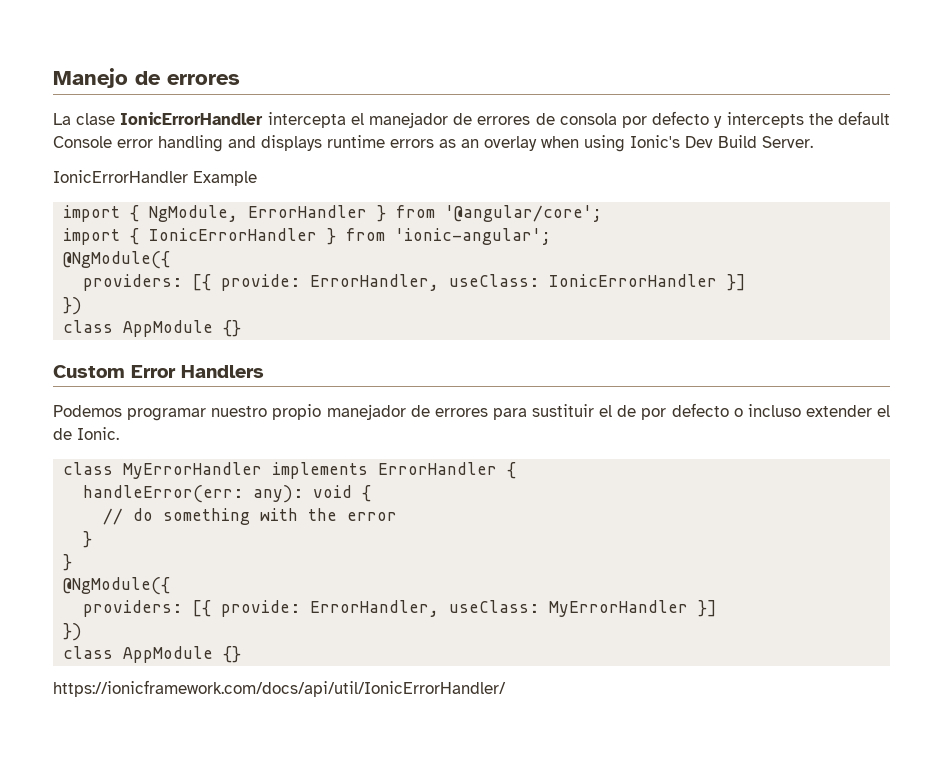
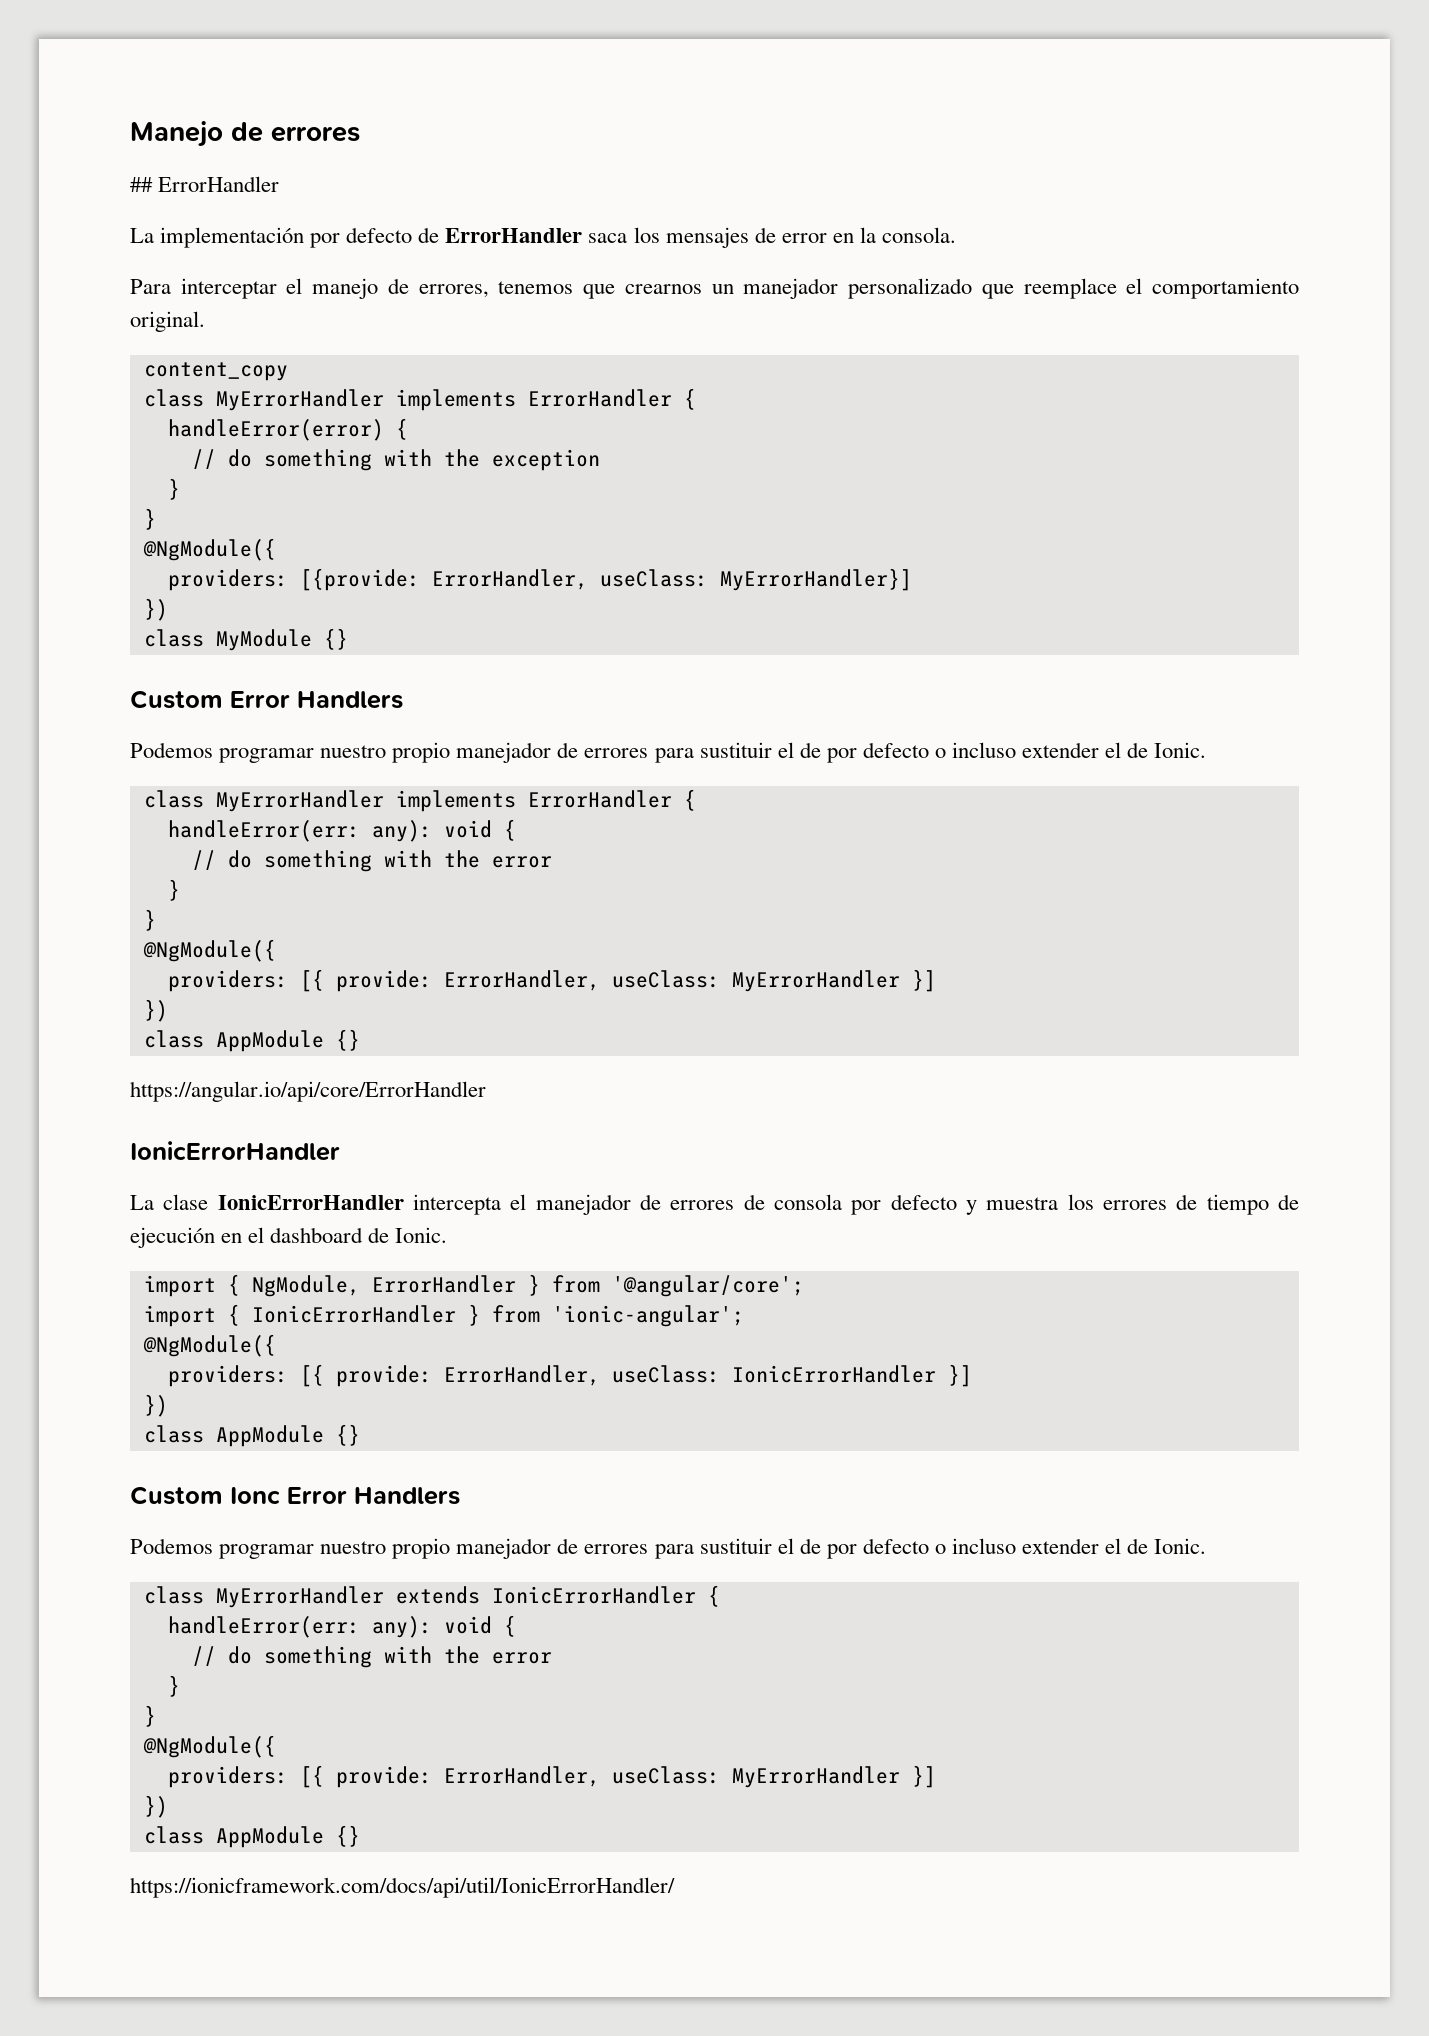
- La clase IonicErrorHandler intercepta el manejador de errores de consola por defecto y intercepts the default Console error handling and displays runtime errors as an overlay when using Ionic's Dev Build Server.
- IonicErrorHandler Example
- import { NgModule, ErrorHandler } from '@angular/core';
- import { IonicErrorHandler } from 'ionic-angular';
+ ## ErrorHandler
+ La implementación por defecto de ErrorHandler saca los mensajes de error en la consola.
+ Para interceptar el manejo de errores, tenemos que crearnos un manejador personalizado que reemplace el comportamiento original.
+ content_copy
+ class MyErrorHandler implements ErrorHandler {
+ handleError(error) {
+ // do something with the exception
+ }
+ }
  @NgModule({
- providers: [{ provide: ErrorHandler, useClass: IonicErrorHandler }]
+ providers: [{provide: ErrorHandler, useClass: MyErrorHandler}]
  })
- class AppModule {}
+ class MyModule {}
+ https://angular.io/api/core/ErrorHandler
+ IonicErrorHandler
+ La clase IonicErrorHandler intercepta el manejador de errores de consola por defecto y muestra los errores de tiempo de ejecución en el dashboard de Ionic.
+ import { NgModule, ErrorHandler } from '@angular/core';
+ import { IonicErrorHandler } from 'ionic-angular';
+ @NgModule({
+ providers: [{ provide: ErrorHandler, useClass: IonicErrorHandler }]
+ })
+ class AppModule {}
+ Custom Ionc Error Handlers
+ Podemos programar nuestro propio manejador de errores para sustituir el de por defecto o incluso extender el de Ionic.
+ class MyErrorHandler extends IonicErrorHandler {
+ handleError(err: any): void {
+ // do something with the error
+ }
+ }
+ @NgModule({
+ providers: [{ provide: ErrorHandler, useClass: MyErrorHandler }]
+ })
+ class AppModule {}

